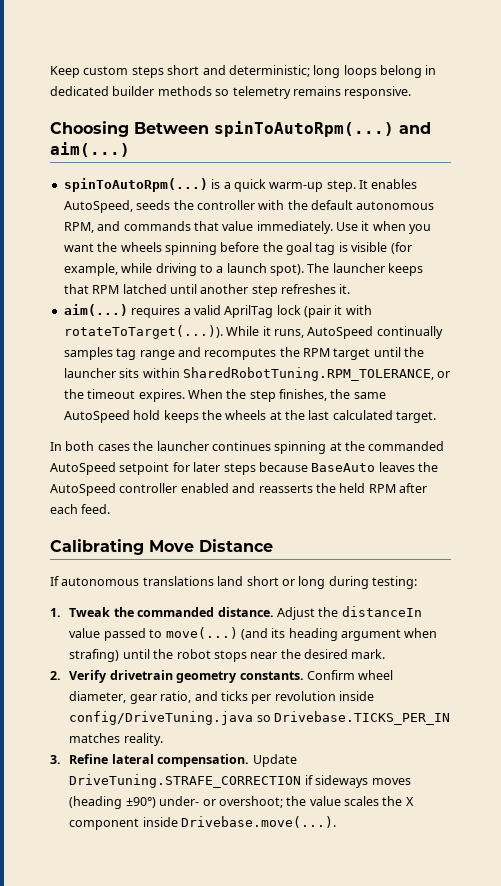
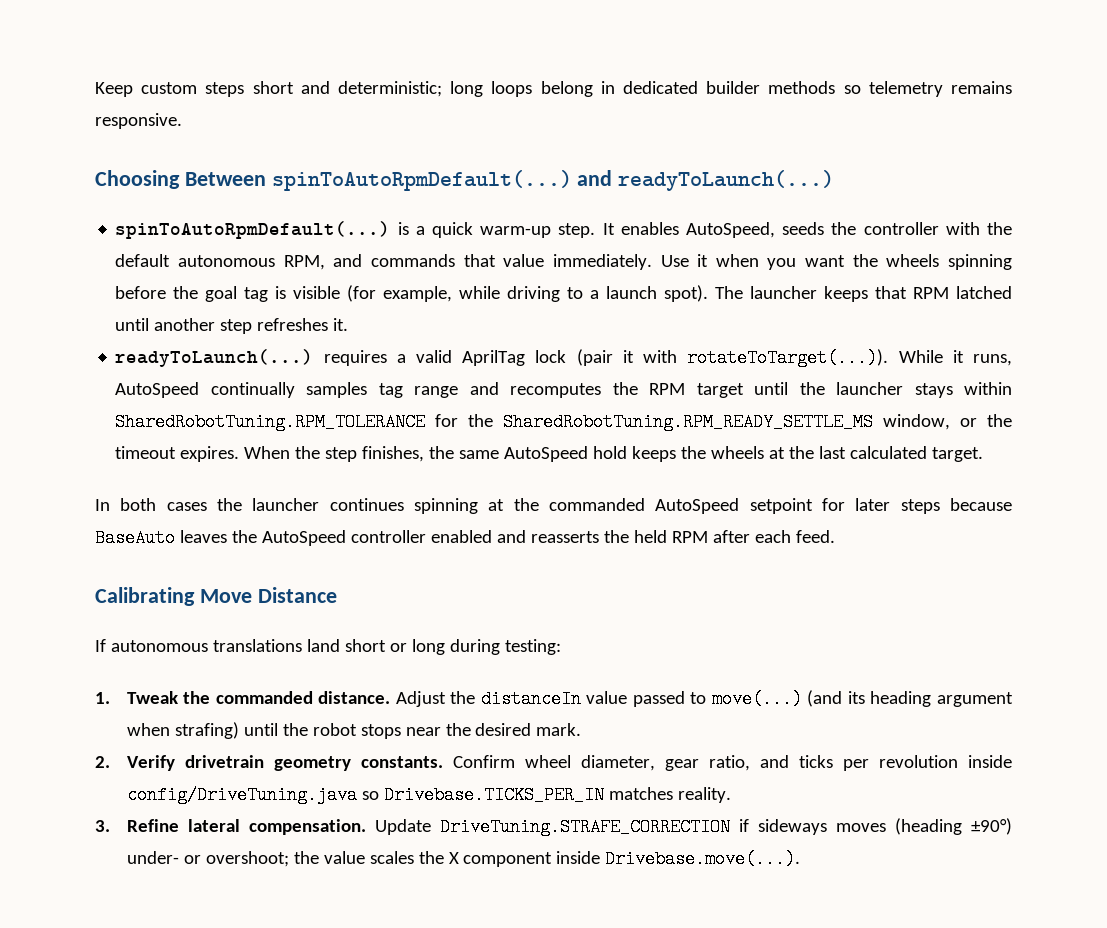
- Choosing Between spinToAutoRpm(...) and aim(...)
- spinToAutoRpm(...) is a quick warm-up step.
+ Choosing Between spinToAutoRpmDefault(...) and readyToLaunch(...)
+ spinToAutoRpmDefault(...) is a quick warm-up step.
- aim(...) requires a valid AprilTag lock (pair it with rotateToTarget(...)). While it runs, AutoSpeed continually samples tag range and recomputes the RPM target until the launcher sits within SharedRobotTuning.RPM_TOLERANCE, or the timeout expires.
+ readyToLaunch(...) requires a valid AprilTag lock (pair it with rotateToTarget(...)). While it runs, AutoSpeed continually samples tag range and recomputes the RPM target until the launcher stays within SharedRobotTuning.RPM_TOLERANCE for the SharedRobotTuning.RPM_READY_SETTLE_MS window, or the timeout expires.

